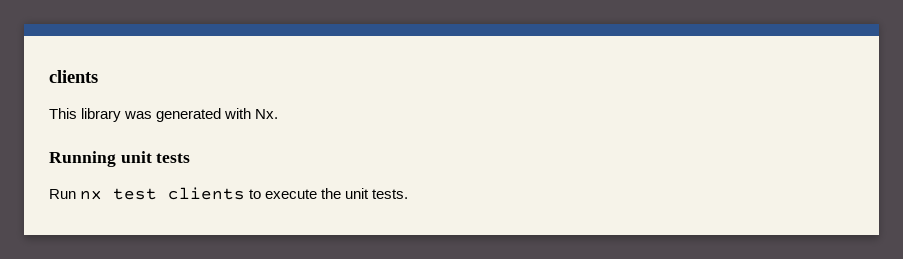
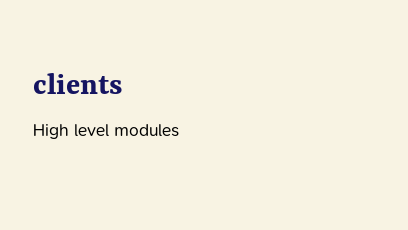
- This library was generated with Nx.
- Running unit tests
- Run nx test clients to execute the unit tests.
+ High level modules

